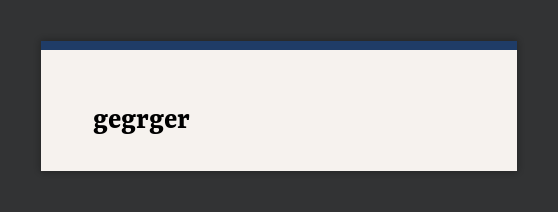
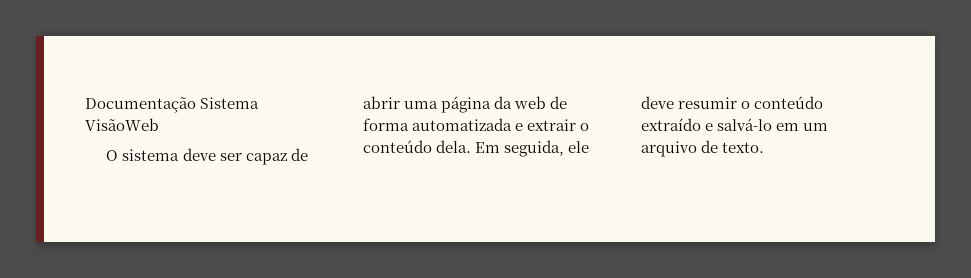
- gegrger
+ Documentação Sistema VisãoWeb
+ O sistema deve ser capaz de abrir uma página da web de forma automatizada e extrair o conteúdo dela. Em seguida, ele deve resumir o conteúdo extraído e salvá-lo em um arquivo de texto.

